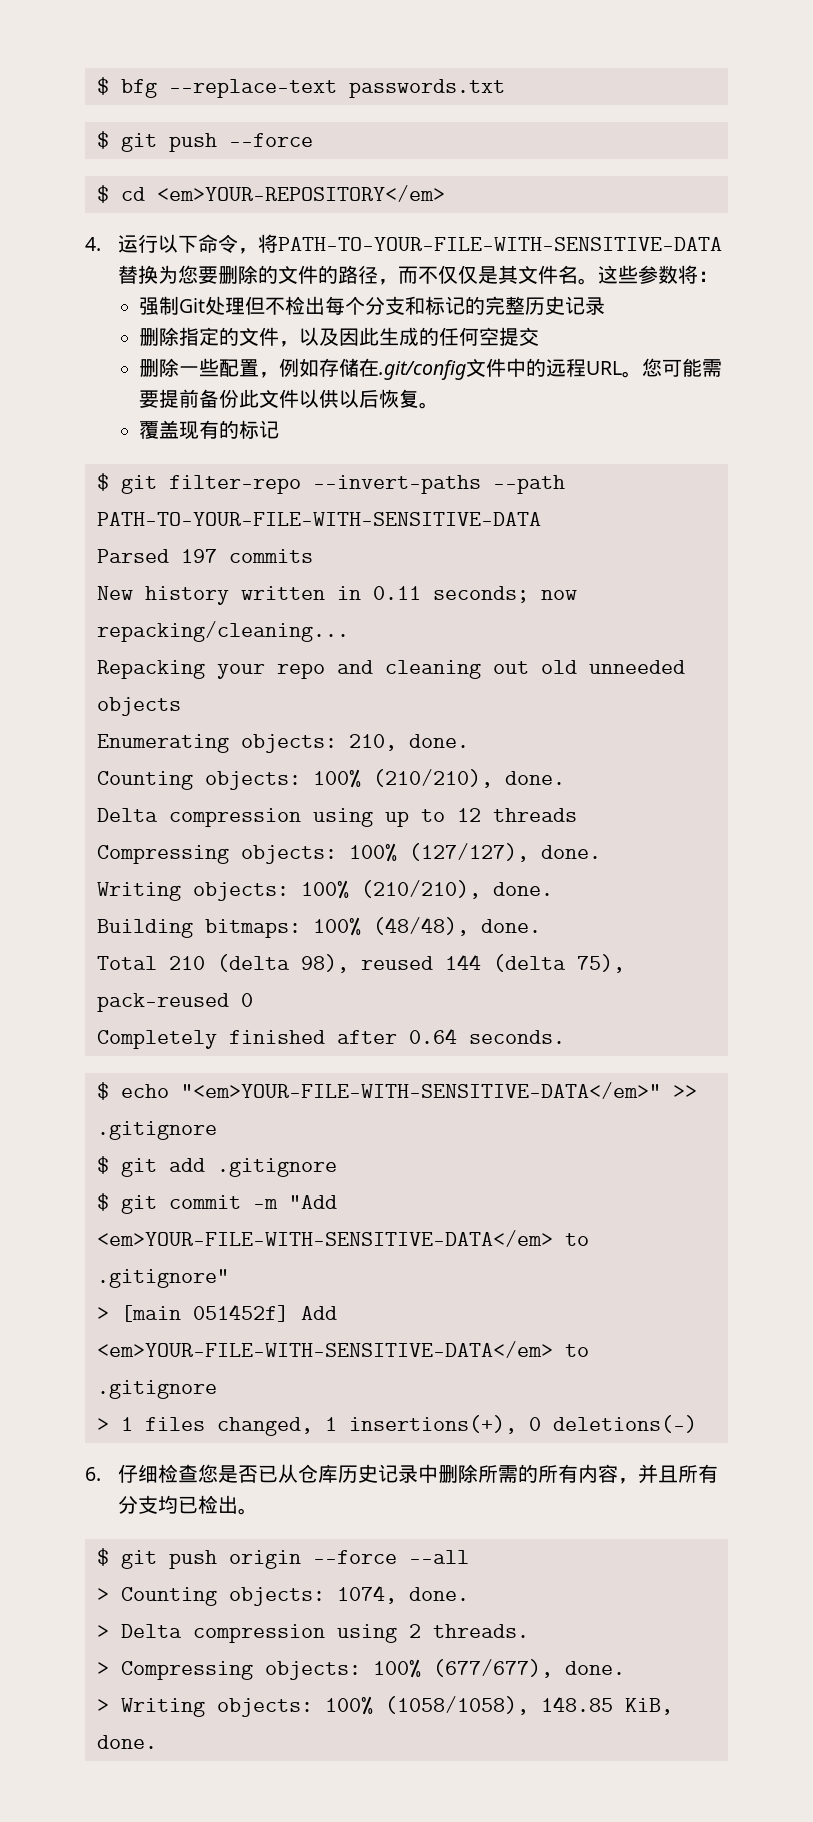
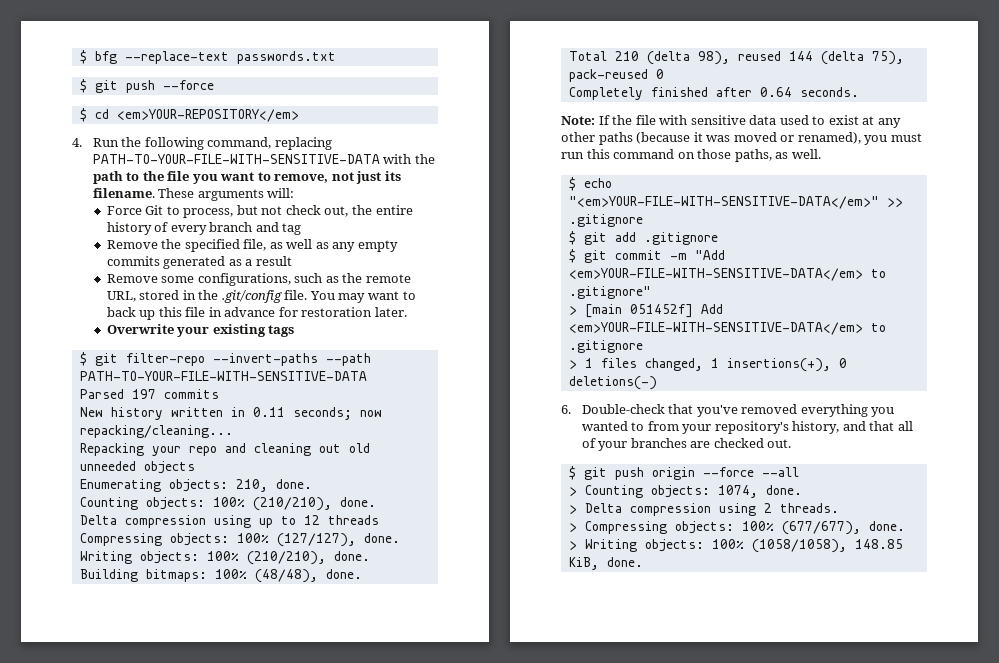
- 4.运行以下命令，将PATH-TO-YOUR-FILE-WITH-SENSITIVE-DATA替换为您要删除的文件的路径，而不仅仅是其文件名。这些参数将：
- 强制Git处理但不检出每个分支和标记的完整历史记录
- 删除指定的文件，以及因此生成的任何空提交
- 删除一些配置，例如存储在.git/config文件中的远程URL。您可能需要提前备份此文件以供以后恢复。
- 覆盖现有的标记
+ 4. Run the following command, replacing PATH-TO-YOUR-FILE-WITH-SENSITIVE-DATA with the path to the file you want to remove, not just its filename. These arguments will:
+ Force Git to process, but not check out, the entire history of every branch and tag
+ Remove the specified file, as well as any empty commits generated as a result
+ Remove some configurations, such as the remote URL, stored in the .git/config file. You may want to back up this file in advance for restoration later.
+ Overwrite your existing tags
+ Note: If the file with sensitive data used to exist at any other paths (because it was moved or renamed), you must run this command on those paths, as well.
- 6.仔细检查您是否已从仓库历史记录中删除所需的所有内容，并且所有分支均已检出。
+ 6. Double-check that you've removed everything you wanted to from your repository's history, and that all of your branches are checked out.

